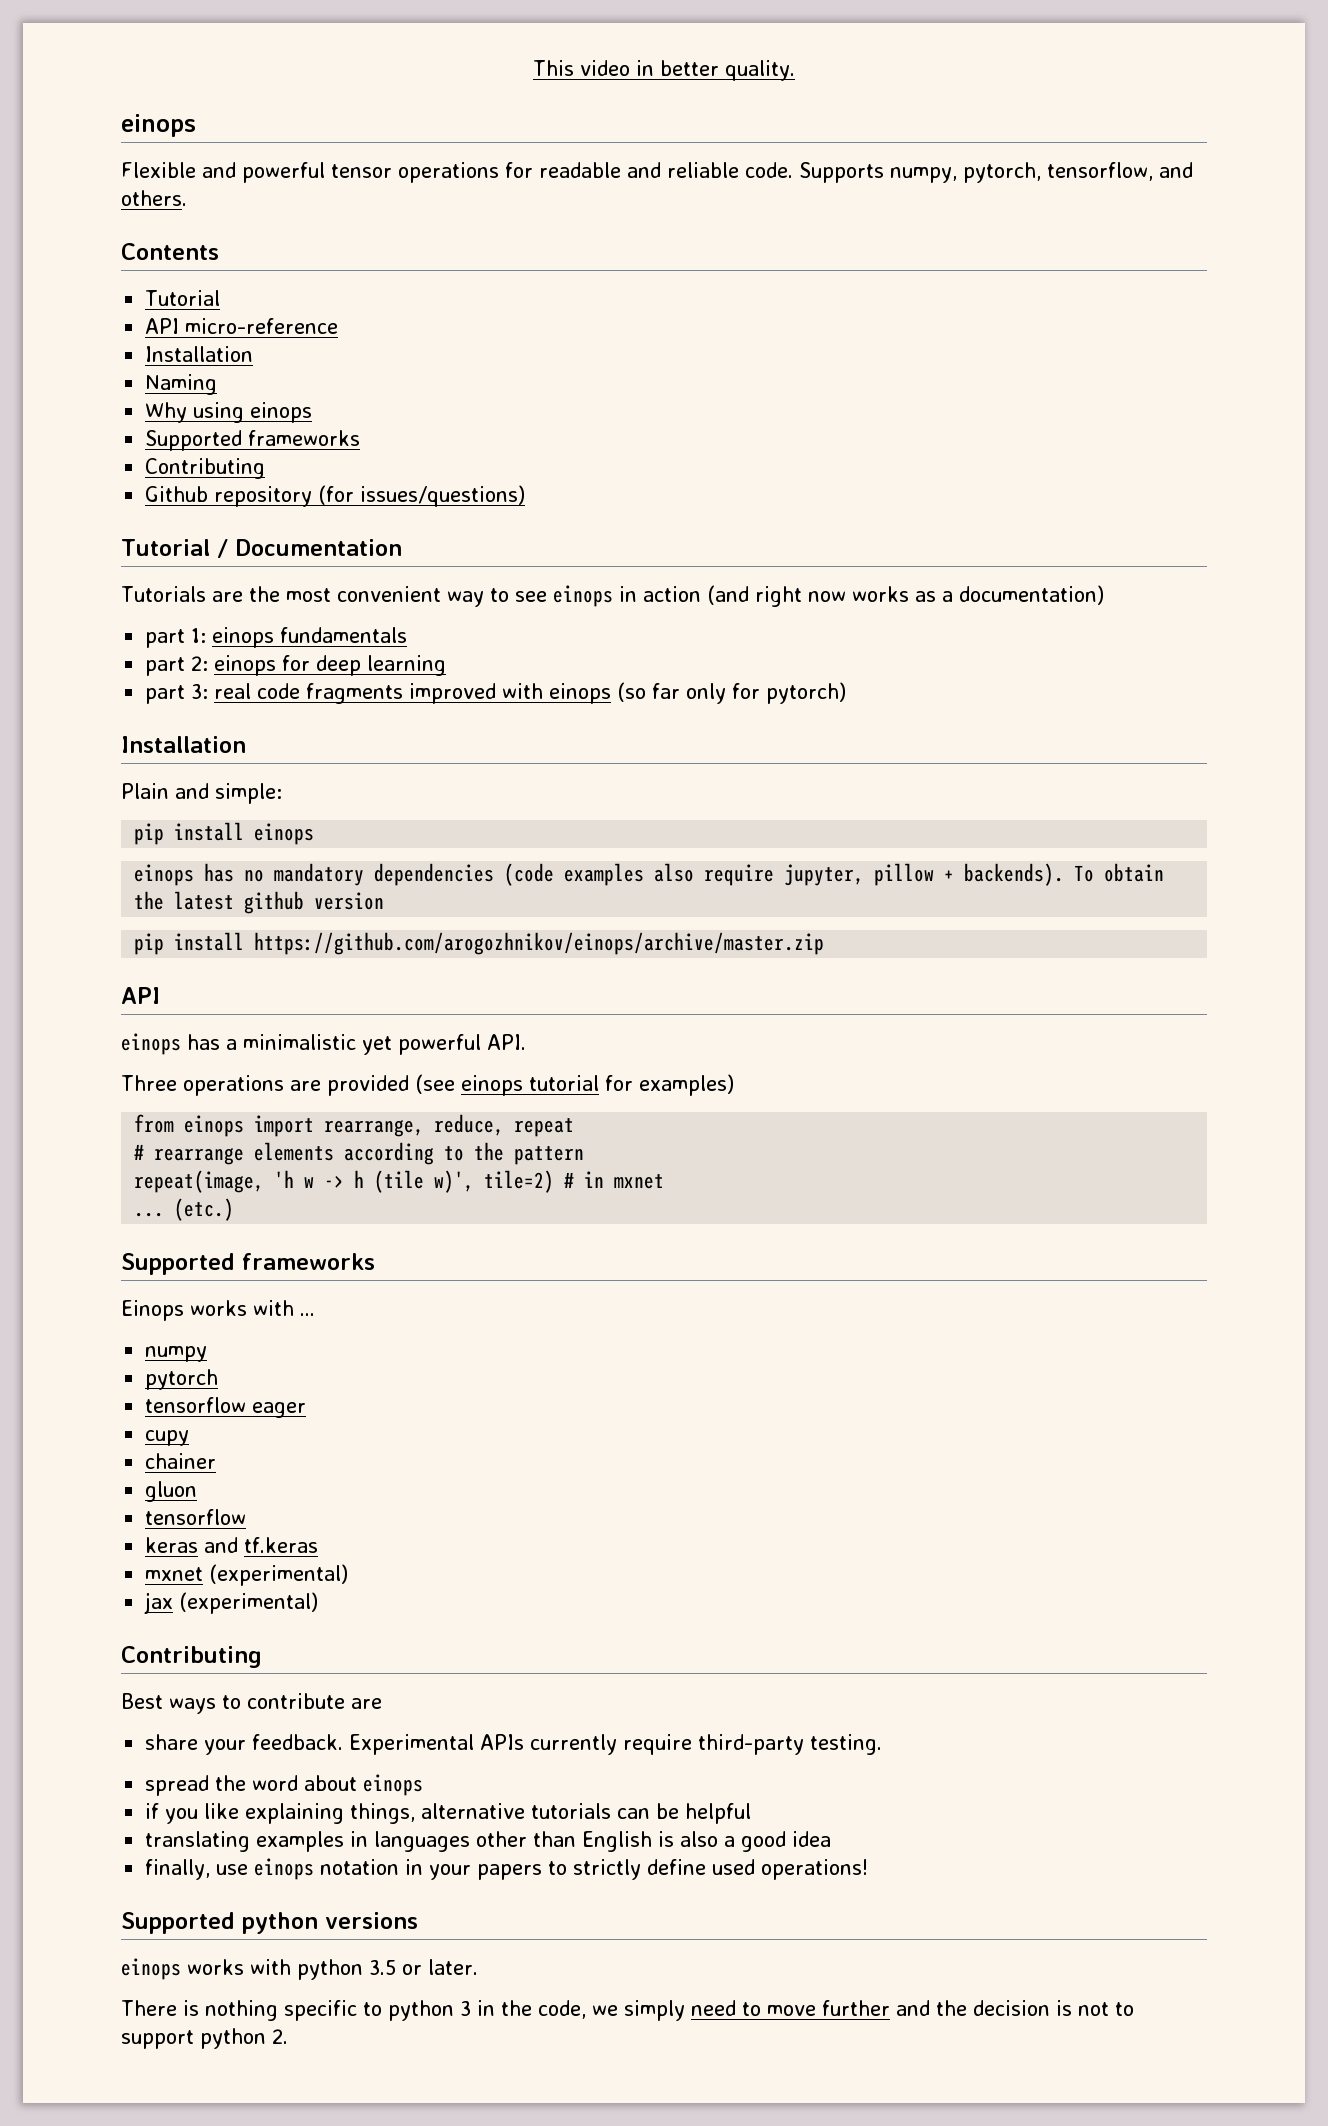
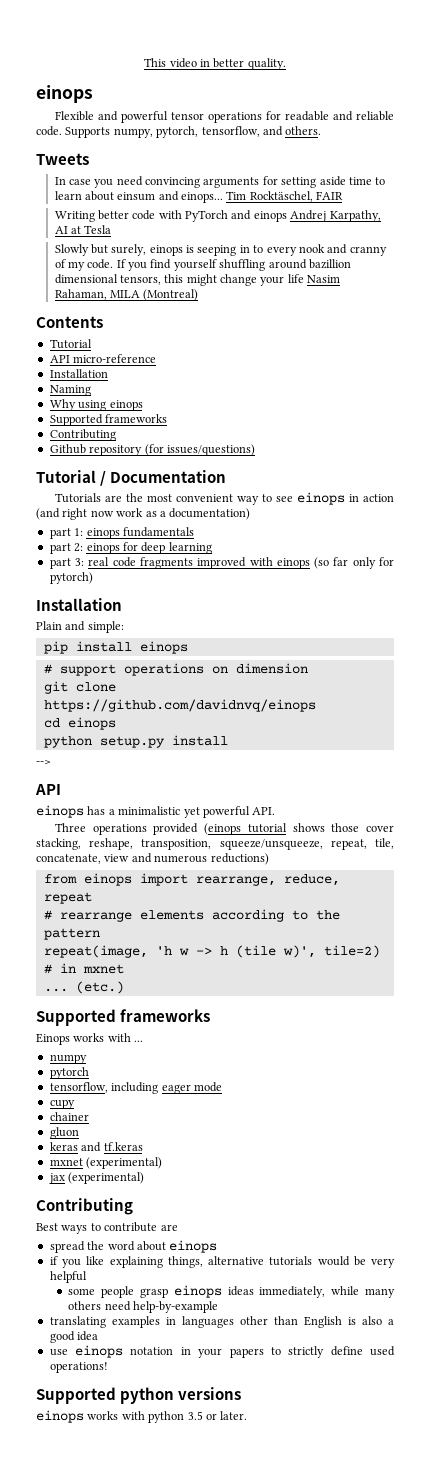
+ Tweets
+ In case you need convincing arguments for setting aside time to learn about einsum and einops... Tim Rocktäschel, FAIR
+ Writing better code with PyTorch and einops Andrej Karpathy, AI at Tesla
+ Slowly but surely, einops is seeping in to every nook and cranny of my code. If you find yourself shuffling around bazillion dimensional tensors, this might change your life Nasim Rahaman, MILA (Montreal)
- Tutorials are the most convenient way to see einops in action (and right now works as a documentation)
+ Tutorials are the most convenient way to see einops in action (and right now work as a documentation)
- einops has no mandatory dependencies (code examples also require jupyter, pillow + backends). To obtain the latest github version
- pip install https://github.com/arogozhnikov/einops/archive/master.zip
+ # support operations on dimension
+ git clone https://github.com/davidnvq/einops
+ cd einops
+ python setup.py install
+ -->
- Three operations are provided (see einops tutorial for examples)
+ Three operations provided (einops tutorial shows those cover stacking, reshape, transposition, squeeze/unsqueeze, repeat, tile, concatenate, view and numerous reductions)
- tensorflow eager
+ tensorflow, including eager mode
  gluon
- tensorflow
- share your feedback. Experimental APIs currently require third-party testing.
- if you like explaining things, alternative tutorials can be helpful
+ if you like explaining things, alternative tutorials would be very helpful
+ some people grasp einops ideas immediately, while many others need help-by-example
- finally, use einops notation in your papers to strictly define used operations!
+ use einops notation in your papers to strictly define used operations!
- There is nothing specific to python 3 in the code, we simply need to move further and the decision is not to support python 2.

